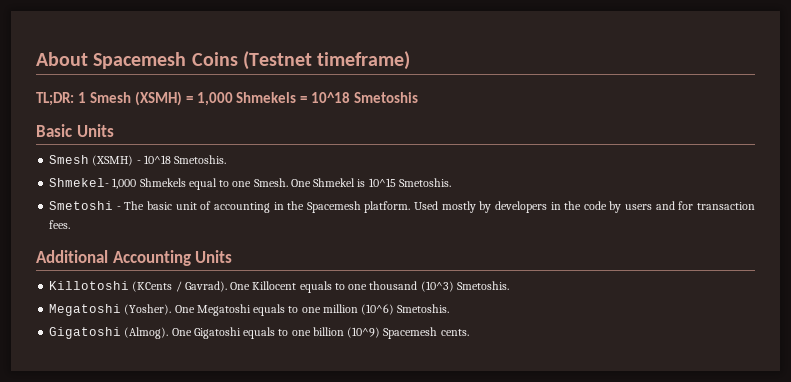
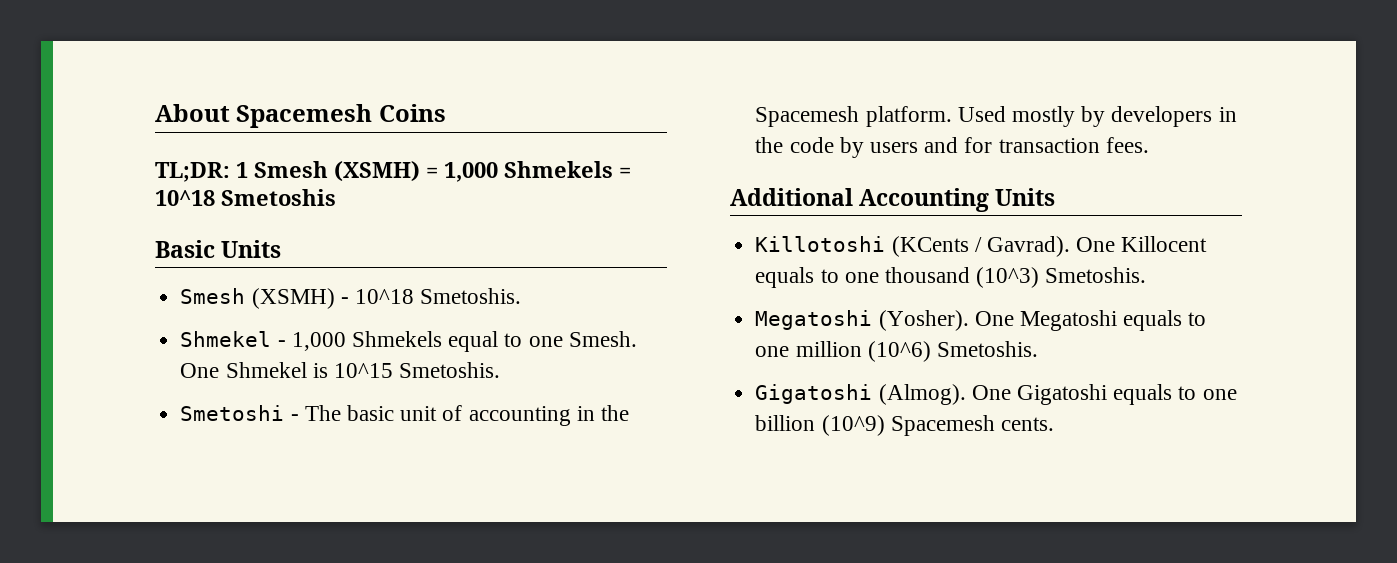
- About Spacemesh Coins (Testnet timeframe)
+ About Spacemesh Coins
- Shmekel- 1,000 Shmekels equal to one Smesh.
+ Shmekel - 1,000 Shmekels equal to one Smesh.

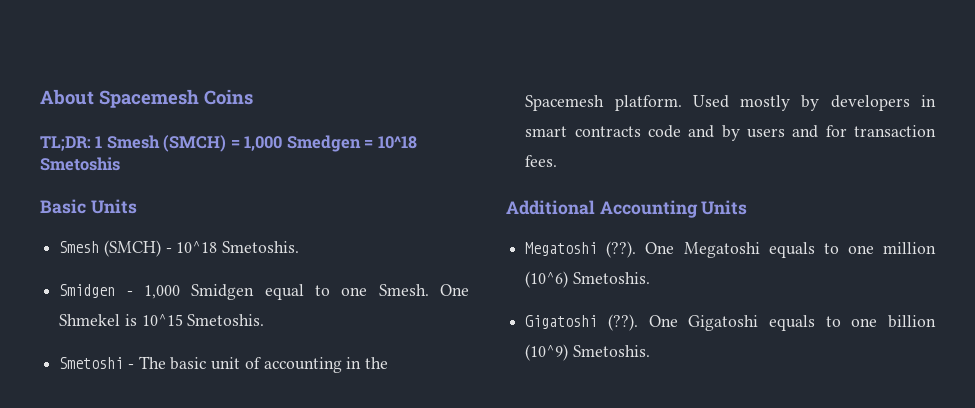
- TL;DR: 1 Smesh (XSMH) = 1,000 Shmekels = 10^18 Smetoshis
+ TL;DR: 1 Smesh (SMCH) = 1,000 Smedgen = 10^18 Smetoshis
- Smesh (XSMH) - 10^18 Smetoshis.
+ Smesh (SMCH) - 10^18 Smetoshis.
- Shmekel - 1,000 Shmekels equal to one Smesh.
+ Smidgen - 1,000 Smidgen equal to one Smesh.
- Used mostly by developers in the code by users and for transaction fees.
+ Used mostly by developers in smart contracts code and by users and for transaction fees.
- Killotoshi (KCents / Gavrad). One Killocent equals to one thousand (10^3) Smetoshis.
- Megatoshi (Yosher).
+ Megatoshi (??).
- Gigatoshi (Almog).
+ Gigatoshi (??).
- One Gigatoshi equals to one billion (10^9) Spacemesh cents.
+ One Gigatoshi equals to one billion (10^9) Smetoshis.

